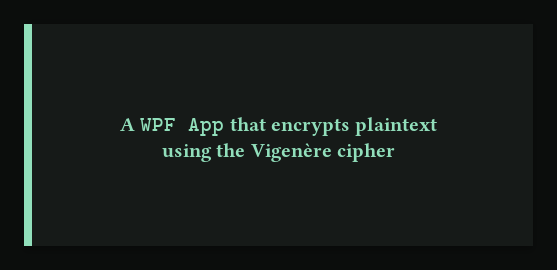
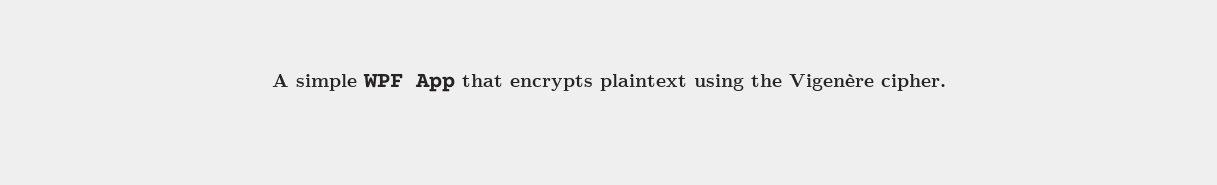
- A WPF App that encrypts plaintext using the Vigenère cipher
+ A simple WPF App that encrypts plaintext using the Vigenère cipher.

